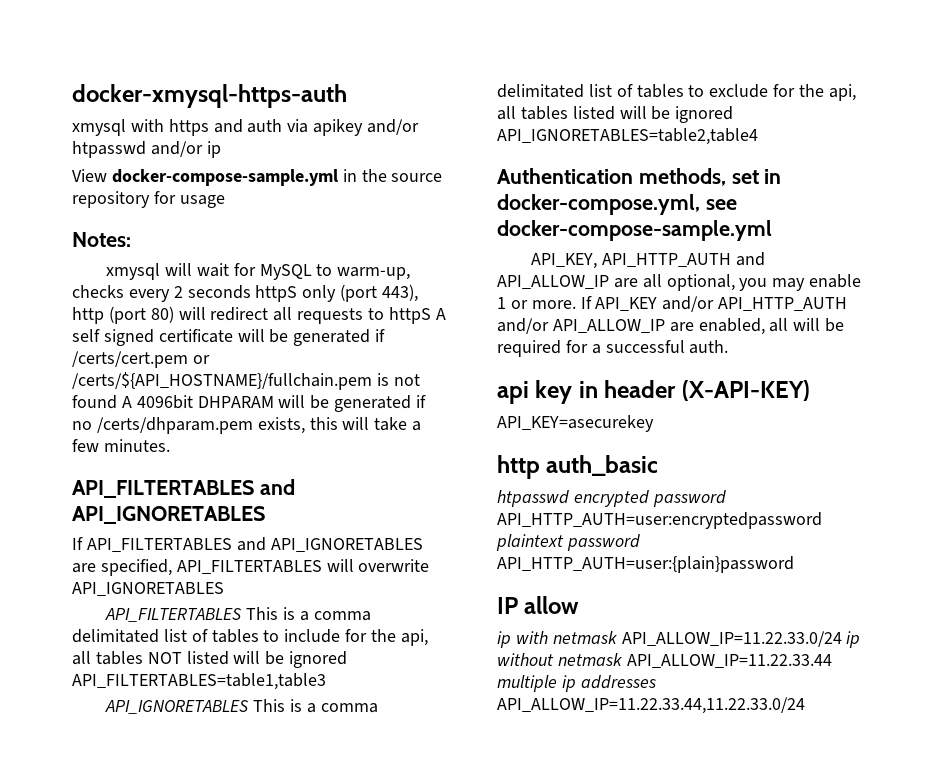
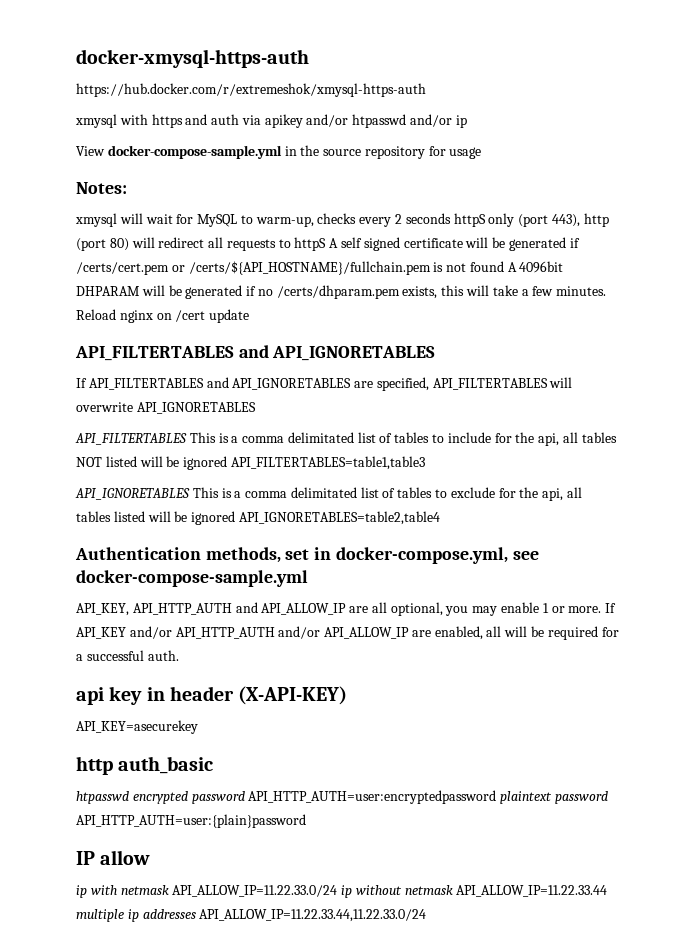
+ https://hub.docker.com/r/extremeshok/xmysql-https-auth
+ Reload nginx on /cert update

